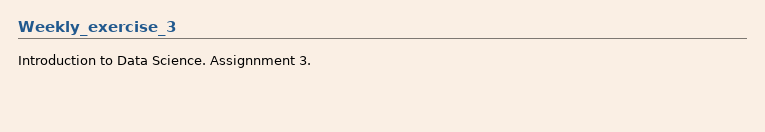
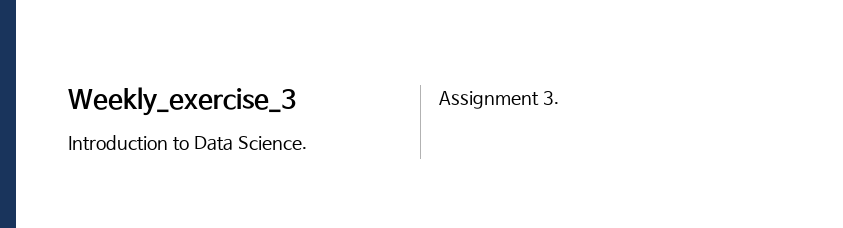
- Assignnment 3.
+ Assignment 3.

